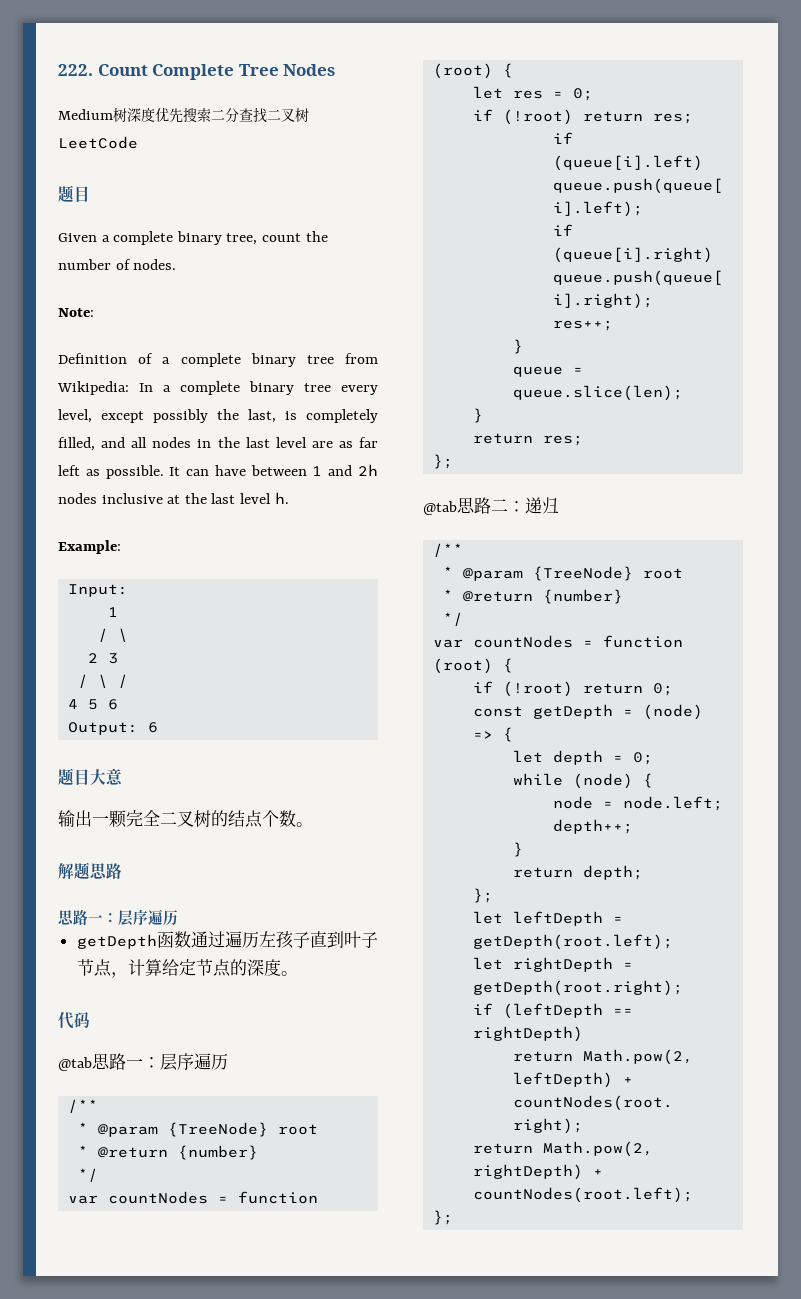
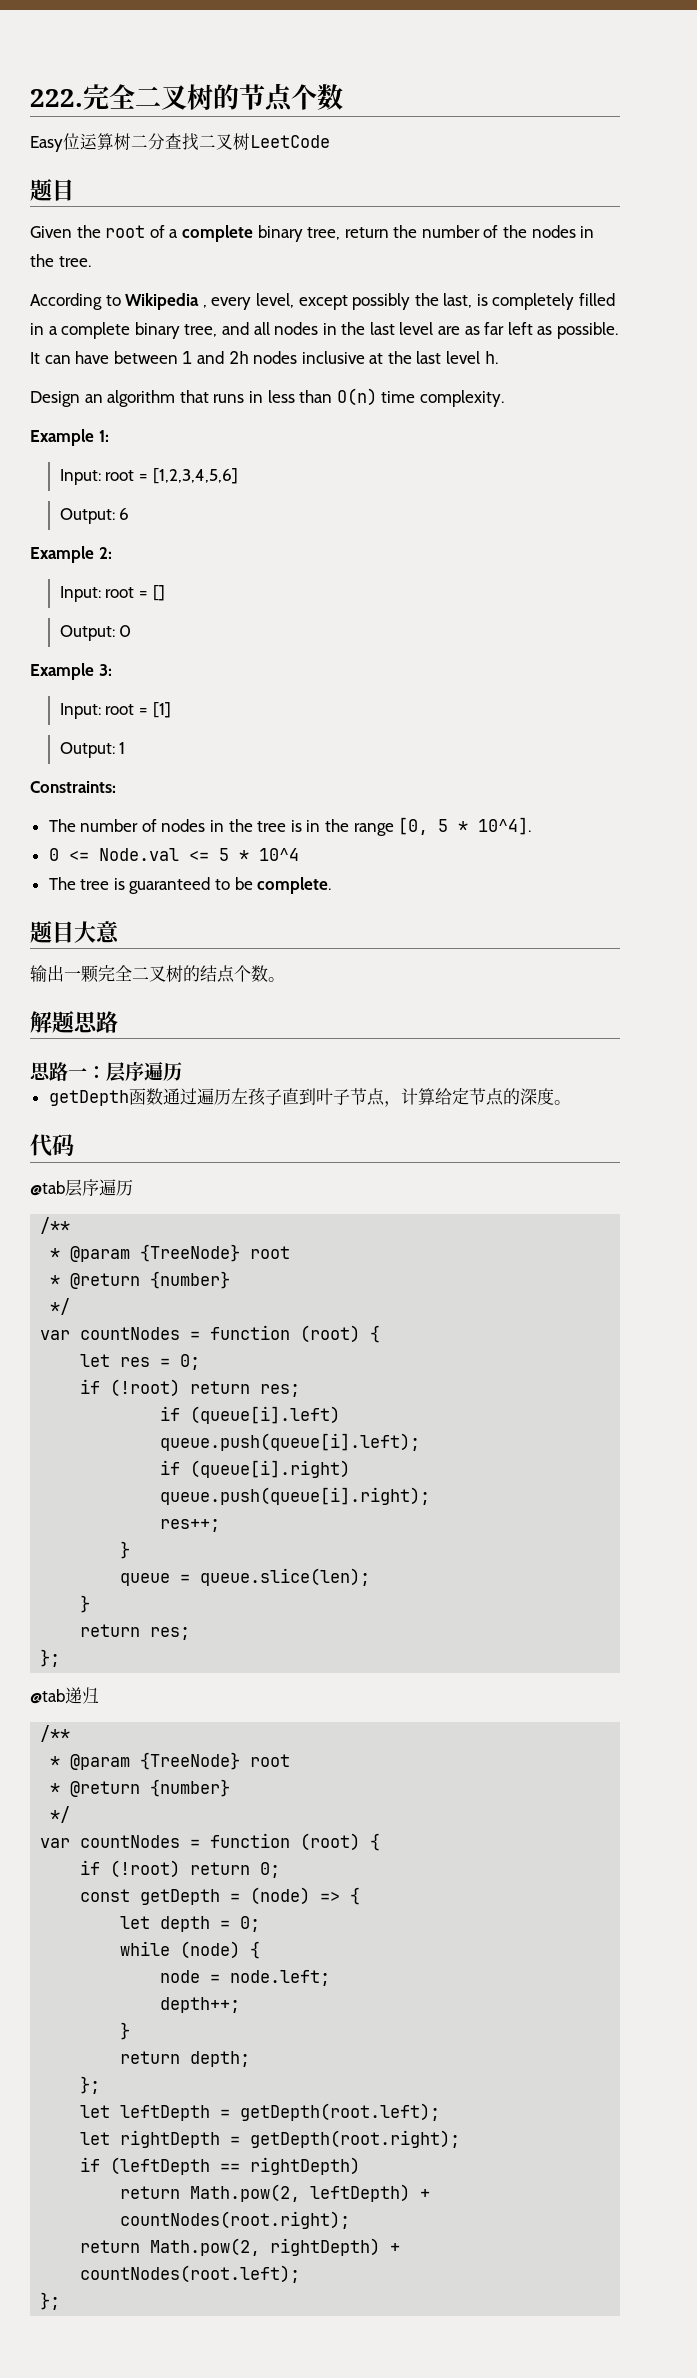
- 222. Count Complete Tree Nodes
- Medium树深度优先搜索二分查找二叉树LeetCode
+ 222.完全二叉树的节点个数
+ Easy位运算树二分查找二叉树LeetCode
- Given a complete binary tree, count the number of nodes.
- Note:
- Definition of a complete binary tree from Wikipedia: In a complete binary tree every level, except possibly the last, is completely filled, and all nodes in the last level are as far left as possible.
+ Given the root of a complete binary tree, return the number of the nodes in the tree.
+ According to Wikipedia , every level, except possibly the last, is completely filled in a complete binary tree, and all nodes in the last level are as far left as possible.
- Example:
- Input:
- 1
- / \
- 2 3
- / \ /
- 4 5 6
+ Design an algorithm that runs in less than O(n) time complexity.
+ Example 1:
+ Input: root = [1,2,3,4,5,6]
  Output: 6
+ Example 2:
+ Input: root = []
+ Output: 0
+ Example 3:
+ Input: root = [1]
+ Output: 1
+ Constraints:
+ The number of nodes in the tree is in the range [0, 5 * 10^4].
+ 0 <= Node.val <= 5 * 10^4
+ The tree is guaranteed to be complete.
- @tab思路一：层序遍历
+ @tab层序遍历
- @tab思路二：递归
+ @tab递归

